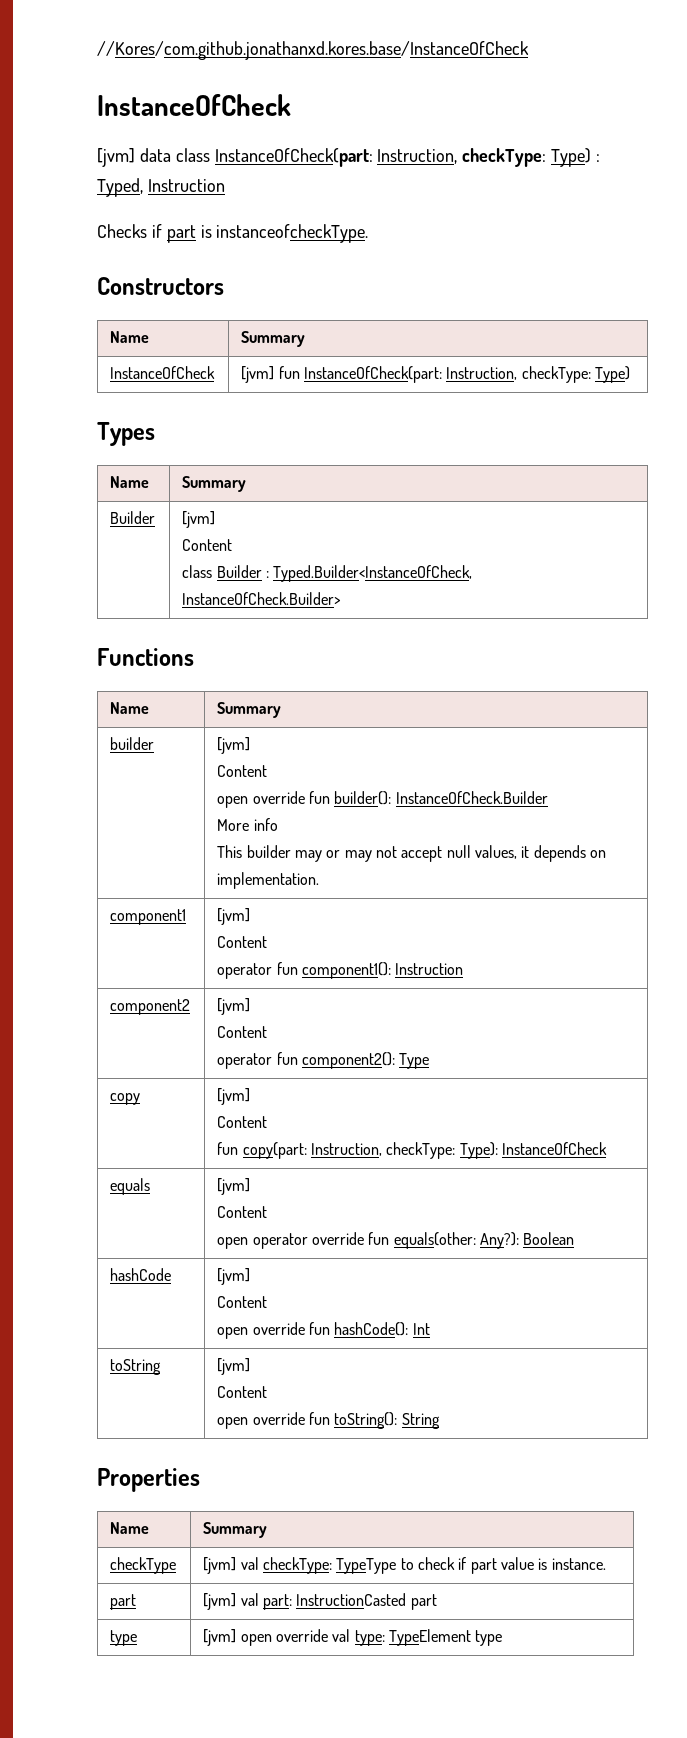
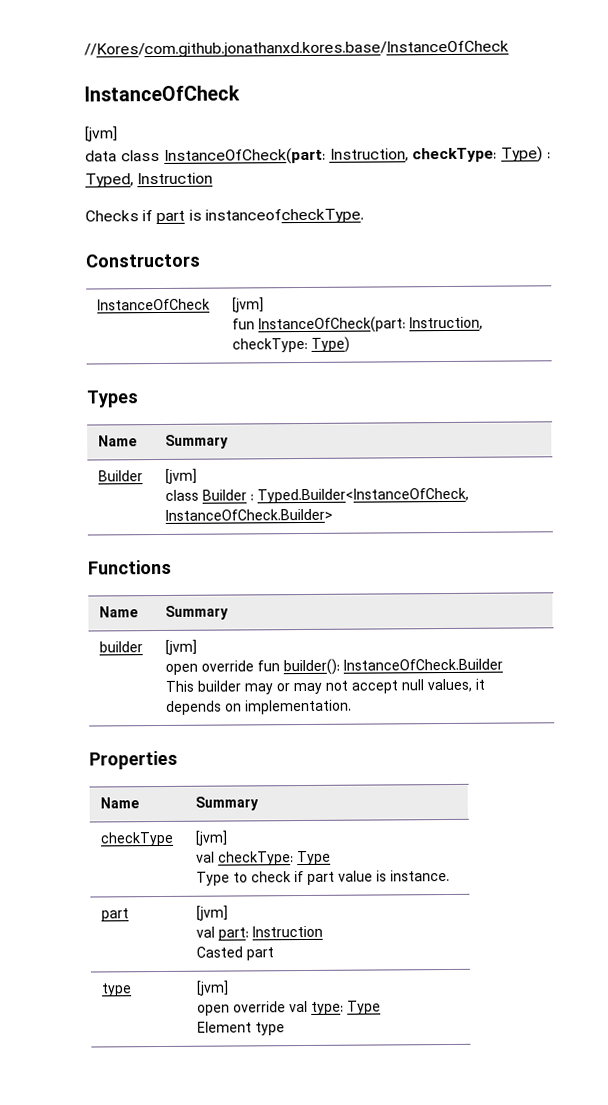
  //Kores/com.github.jonathanxd.kores.base/InstanceOfCheck
  InstanceOfCheck
- [jvm] data class InstanceOfCheck(part: Instruction, checkType: Type) : Typed, Instruction
+ [jvm]
+ data class InstanceOfCheck(part: Instruction, checkType: Type) : Typed, Instruction
  Constructors
- Name | Summary
- InstanceOfCheck | [jvm] fun InstanceOfCheck(part: Instruction, checkType: Type)
+ InstanceOfCheck | [jvm]
+ fun InstanceOfCheck(part: Instruction, checkType: Type)
  Builder | [jvm]
- Content
  builder | [jvm]
- Content
  open override fun builder(): InstanceOfCheck.Builder
- More info
- component1 | [jvm]
- Content
- operator fun component1(): Instruction
- component2 | [jvm]
- Content
- operator fun component2(): Type
- copy | [jvm]
- Content
- fun copy(part: Instruction, checkType: Type): InstanceOfCheck
- equals | [jvm]
- Content
- open operator override fun equals(other: Any?): Boolean
- hashCode | [jvm]
- Content
- open override fun hashCode(): Int
- toString | [jvm]
- Content
- open override fun toString(): String
- checkType | [jvm] val checkType: TypeType to check if part value is instance.
+ checkType | [jvm]
+ val checkType: Type
+ Type to check if part value is instance.
- part | [jvm] val part: InstructionCasted part
+ part | [jvm]
+ val part: Instruction
+ Casted part
- type | [jvm] open override val type: TypeElement type
+ type | [jvm]
+ open override val type: Type
+ Element type

